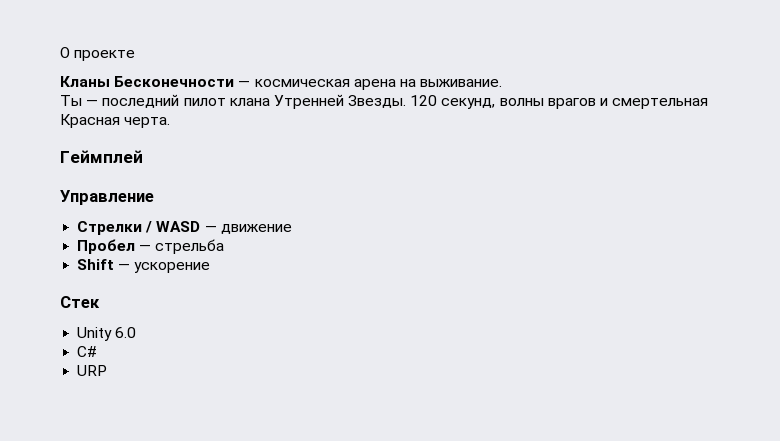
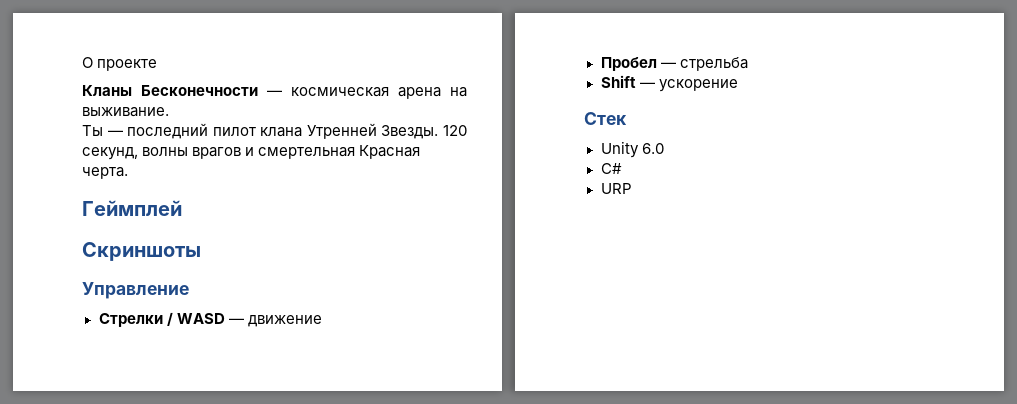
+ Скриншоты

